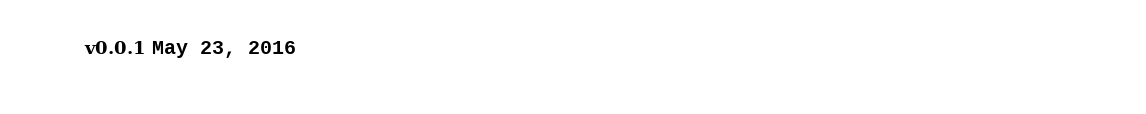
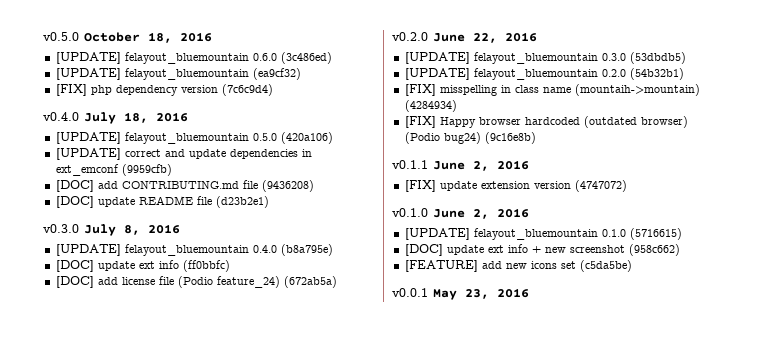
+ v0.5.0 October 18, 2016
+ [UPDATE] felayout_bluemountain 0.6.0 (3c486ed)
+ [UPDATE] felayout_bluemountain (ea9cf32)
+ [FIX] php dependency version (7c6c9d4)
+ v0.4.0 July 18, 2016
+ [UPDATE] felayout_bluemountain 0.5.0 (420a106)
+ [UPDATE] correct and update dependencies in ext_emconf (9959cfb)
+ [DOC] add CONTRIBUTING.md file (9436208)
+ [DOC] update README file (d23b2e1)
+ v0.3.0 July 8, 2016
+ [UPDATE] felayout_bluemountain 0.4.0 (b8a795e)
+ [DOC] update ext info (ff0bbfc)
+ [DOC] add license file (Podio feature_24) (672ab5a)
+ v0.2.0 June 22, 2016
+ [UPDATE] felayout_bluemountain 0.3.0 (53dbdb5)
+ [UPDATE] felayout_bluemountain 0.2.0 (54b32b1)
+ [FIX] misspelling in class name (mountaih->mountain) (4284934)
+ [FIX] Happy browser hardcoded (outdated browser) (Podio bug24) (9c16e8b)
+ v0.1.1 June 2, 2016
+ [FIX] update extension version (4747072)
+ v0.1.0 June 2, 2016
+ [UPDATE] felayout_bluemountain 0.1.0 (5716615)
+ [DOC] update ext info + new screenshot (958c662)
+ [FEATURE] add new icons set (c5da5be)

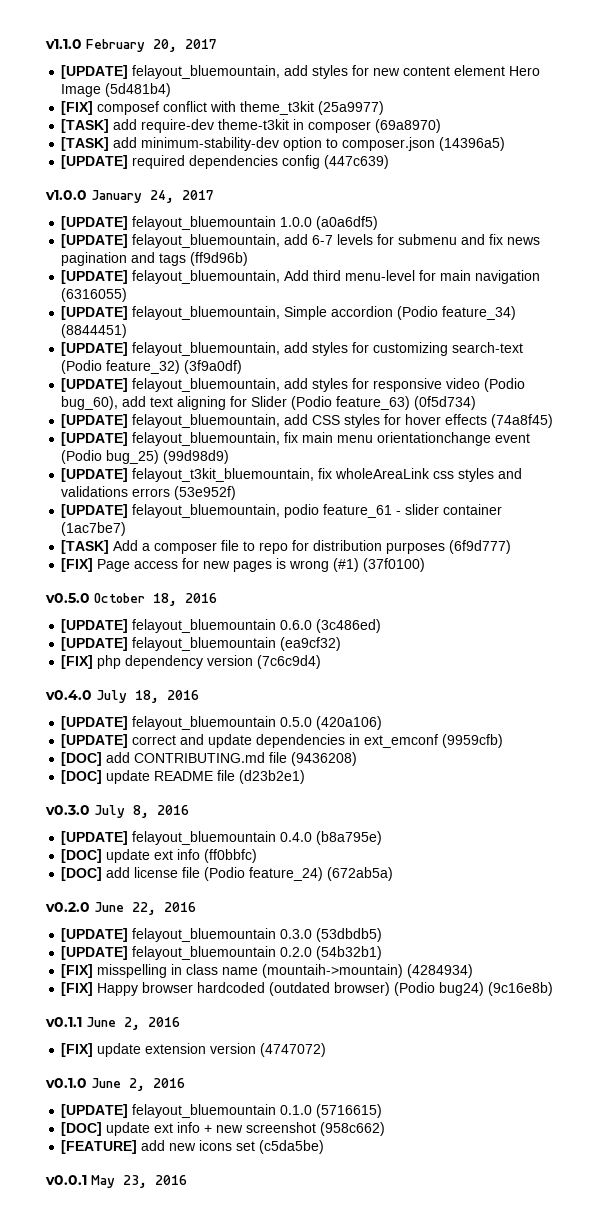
+ v1.1.0 February 20, 2017
+ [UPDATE] felayout_bluemountain, add styles for new content element Hero Image (5d481b4)
+ [FIX] composef conflict with theme_t3kit (25a9977)
+ [TASK] add require-dev theme-t3kit in composer (69a8970)
+ [TASK] add minimum-stability-dev option to composer.json (14396a5)
+ [UPDATE] required dependencies config (447c639)
+ v1.0.0 January 24, 2017
+ [UPDATE] felayout_bluemountain 1.0.0 (a0a6df5)
+ [UPDATE] felayout_bluemountain, add 6-7 levels for submenu and fix news pagination and tags (ff9d96b)
+ [UPDATE] felayout_bluemountain, Add third menu-level for main navigation (6316055)
+ [UPDATE] felayout_bluemountain, Simple accordion (Podio feature_34) (8844451)
+ [UPDATE] felayout_bluemountain, add styles for customizing search-text (Podio feature_32) (3f9a0df)
+ [UPDATE] felayout_bluemountain, add styles for responsive video (Podio bug_60), add text aligning for Slider (Podio feature_63) (0f5d734)
+ [UPDATE] felayout_bluemountain, add CSS styles for hover effects (74a8f45)
+ [UPDATE] felayout_bluemountain, fix main menu orientationchange event (Podio bug_25) (99d98d9)
+ [UPDATE] felayout_t3kit_bluemountain, fix wholeAreaLink css styles and validations errors (53e952f)
+ [UPDATE] felayout_bluemountain, podio feature_61 - slider container (1ac7be7)
+ [TASK] Add a composer file to repo for distribution purposes (6f9d777)
+ [FIX] Page access for new pages is wrong (#1) (37f0100)

